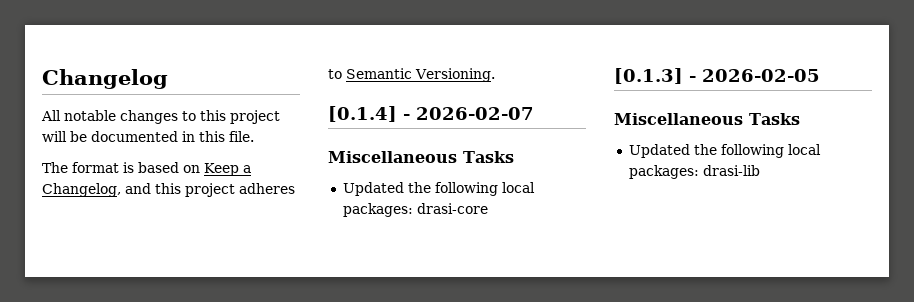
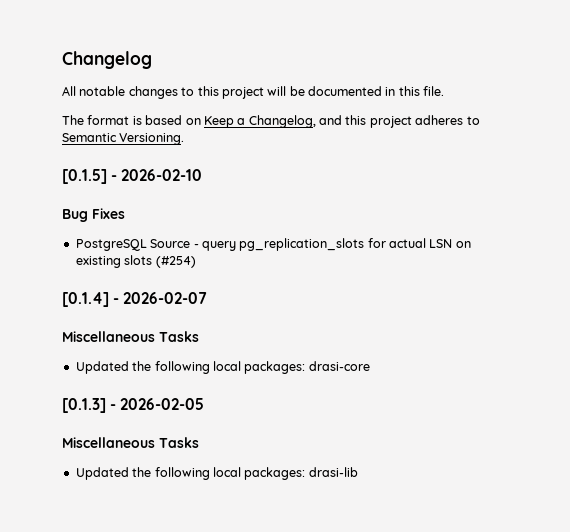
+ [0.1.5] - 2026-02-10
+ Bug Fixes
+ PostgreSQL Source - query pg_replication_slots for actual LSN on existing slots (#254)

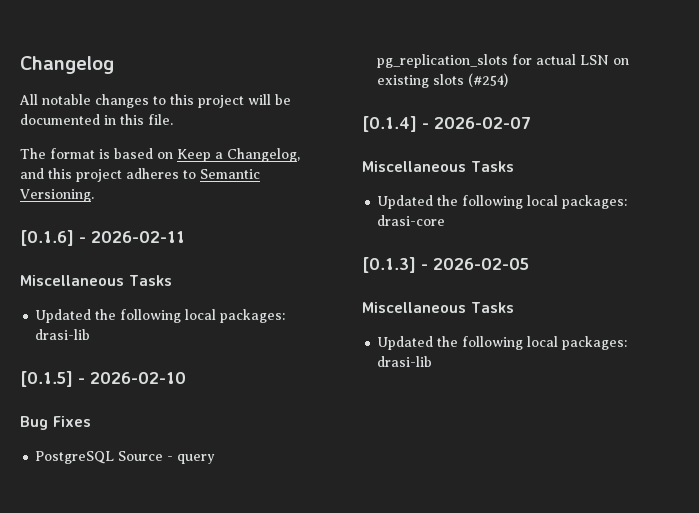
+ [0.1.6] - 2026-02-11
+ Miscellaneous Tasks
+ Updated the following local packages: drasi-lib

